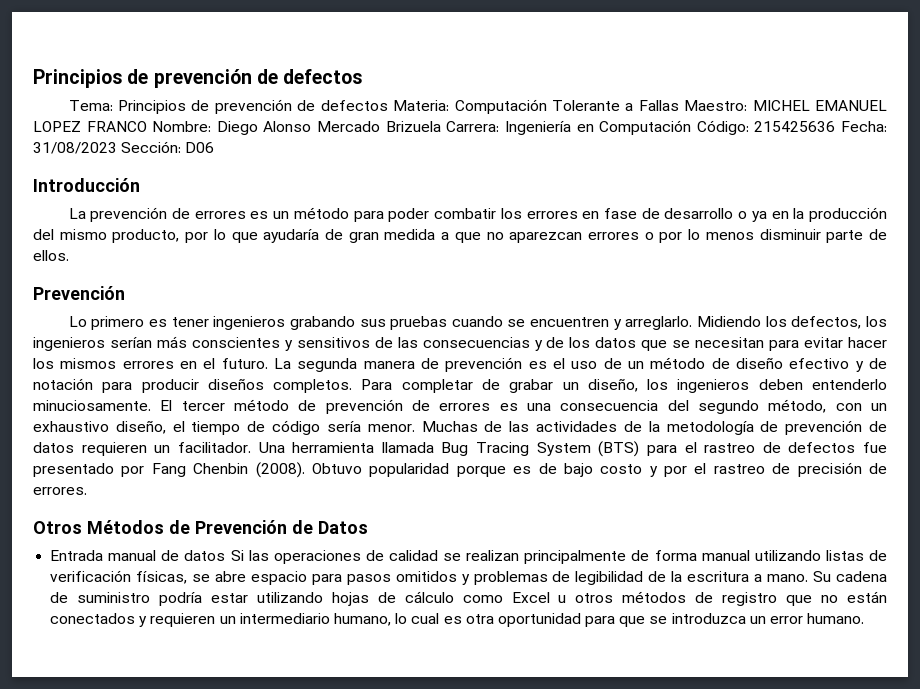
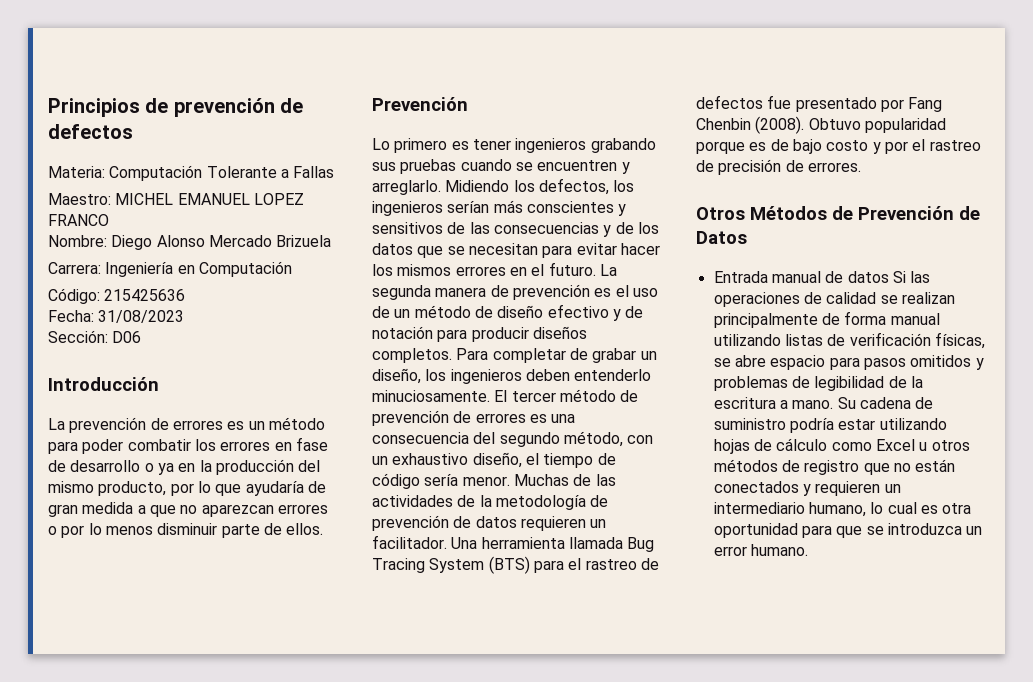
- Tema: Principios de prevención de defectos Materia: Computación Tolerante a Fallas Maestro: MICHEL EMANUEL LOPEZ FRANCO Nombre: Diego Alonso Mercado Brizuela Carrera: Ingeniería en Computación Código: 215425636 Fecha: 31/08/2023 Sección: D06
+ Materia: Computación Tolerante a Fallas
+ Maestro: MICHEL EMANUEL LOPEZ FRANCO
+ Nombre: Diego Alonso Mercado Brizuela
+ Carrera: Ingeniería en Computación
+ Código: 215425636
+ Fecha: 31/08/2023
+ Sección: D06

